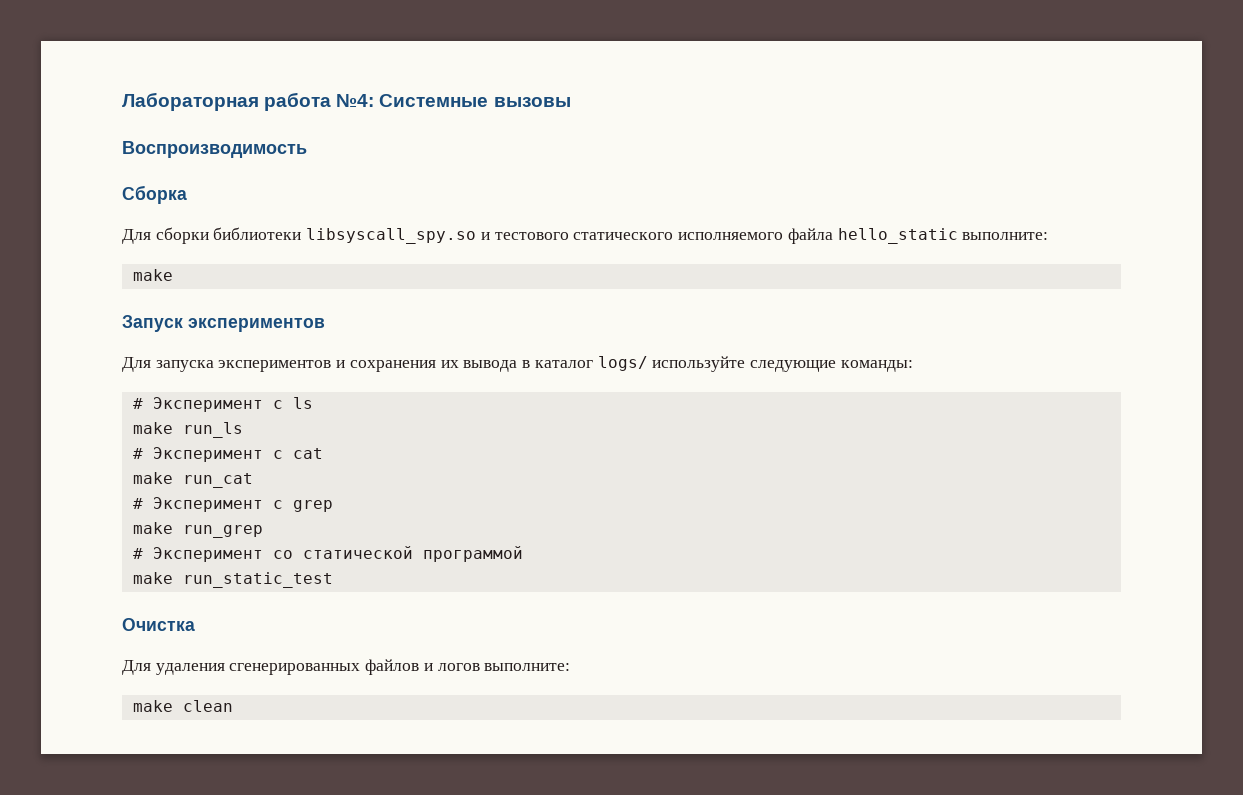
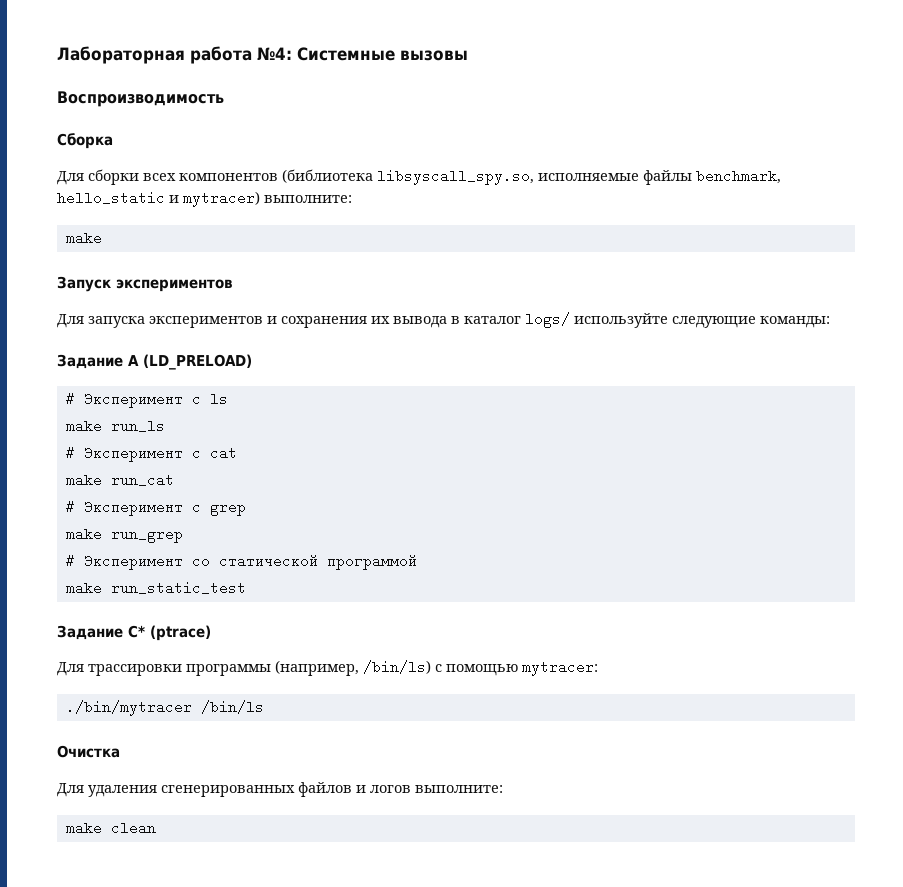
- Для сборки библиотеки libsyscall_spy.so и тестового статического исполняемого файла hello_static выполните:
+ Для сборки всех компонентов (библиотека libsyscall_spy.so, исполняемые файлы benchmark, hello_static и mytracer) выполните:
+ Задание A (LD_PRELOAD)
+ Задание C* (ptrace)
+ Для трассировки программы (например, /bin/ls) с помощью mytracer:
+ ./bin/mytracer /bin/ls

